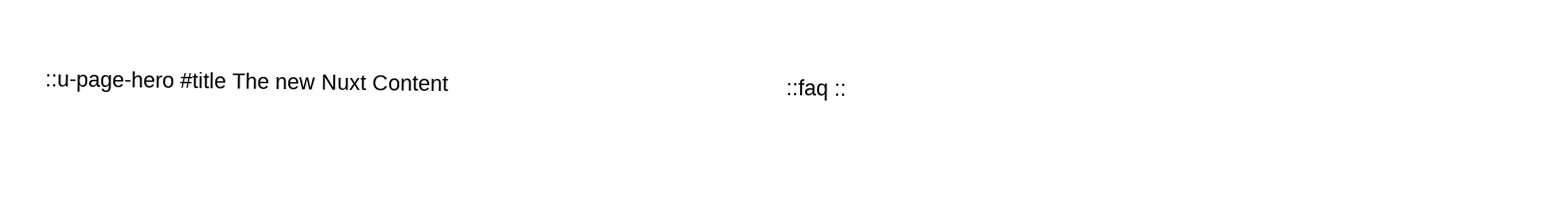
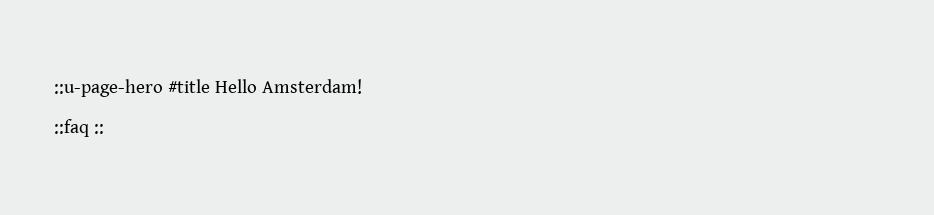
- ::u-page-hero #title The new Nuxt Content
+ ::u-page-hero #title Hello Amsterdam!

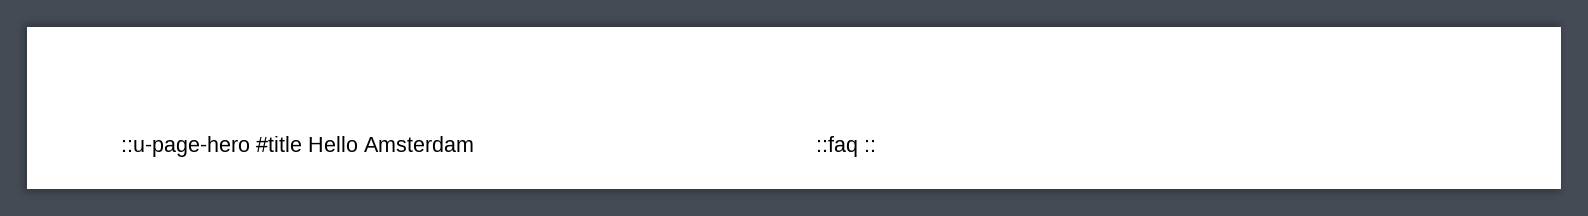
- ::u-page-hero #title Hello Amsterdam!
+ ::u-page-hero #title Hello Amsterdam

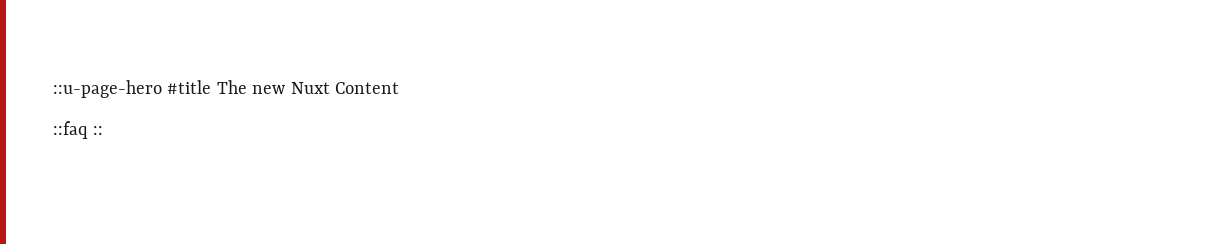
- ::u-page-hero #title Hello Amsterdam
+ ::u-page-hero #title The new Nuxt Content

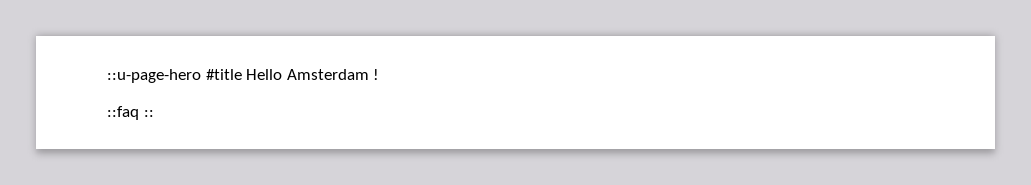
- ::u-page-hero #title The new Nuxt Content
+ ::u-page-hero #title Hello Amsterdam !

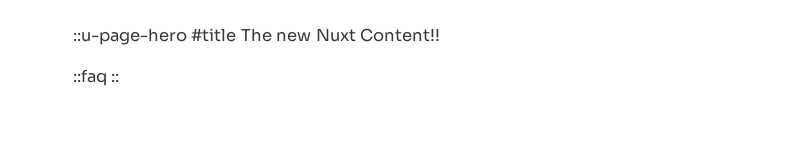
- ::u-page-hero #title Hello Amsterdam !
+ ::u-page-hero #title The new Nuxt Content!!

